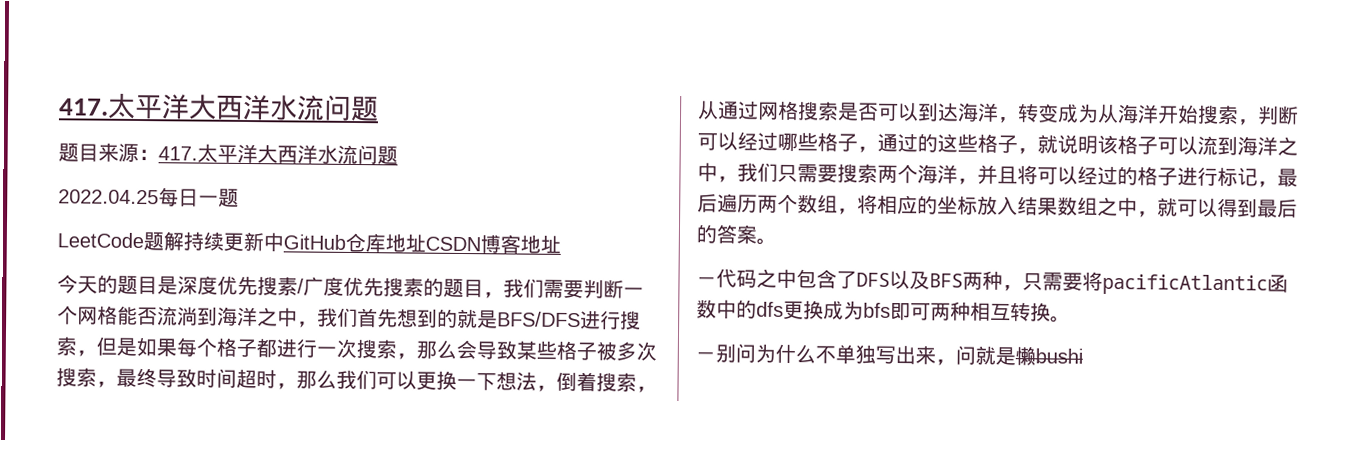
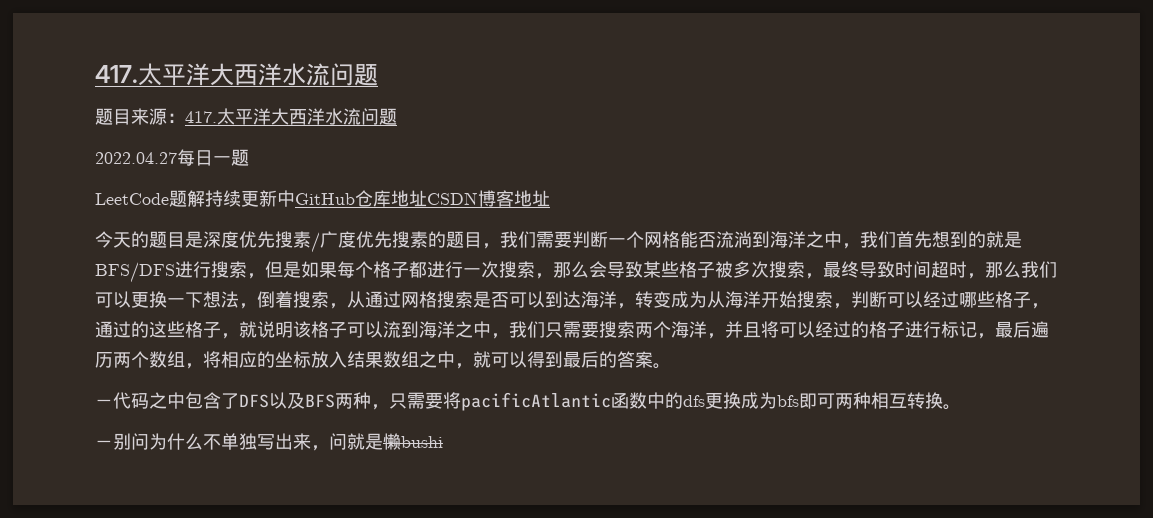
- 2022.04.25每日一题
+ 2022.04.27每日一题

